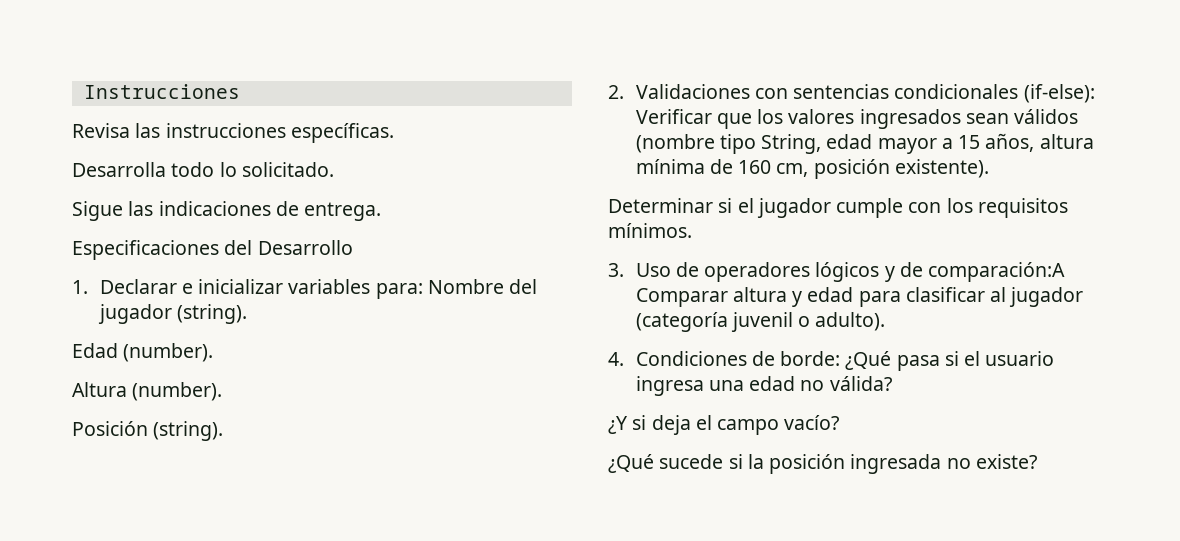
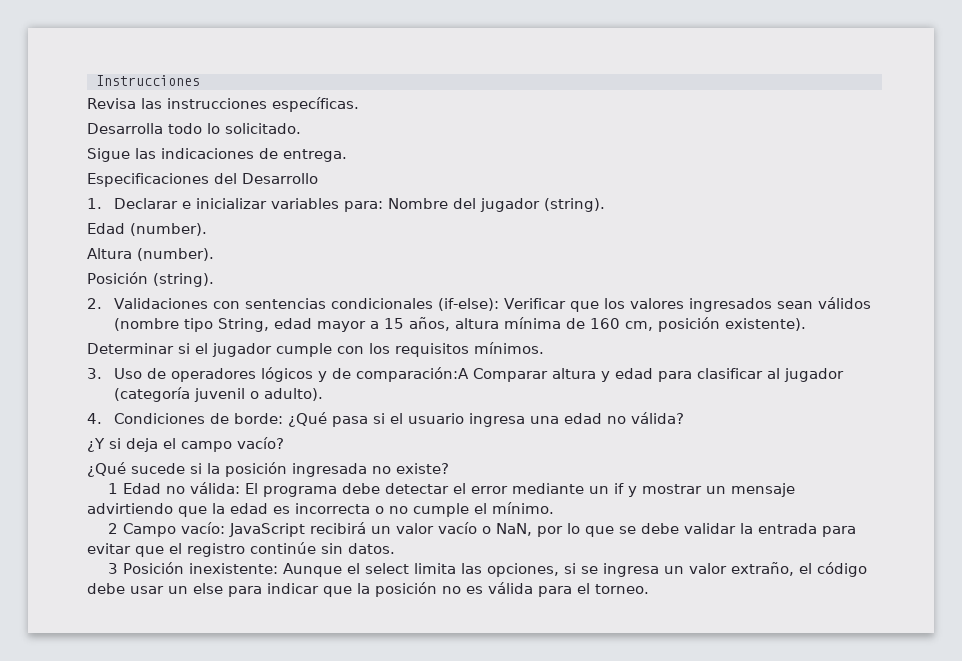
+ 1 Edad no válida: El programa debe detectar el error mediante un if y mostrar un mensaje advirtiendo que la edad es incorrecta o no cumple el mínimo.
+ 2 Campo vacío: JavaScript recibirá un valor vacío o NaN, por lo que se debe validar la entrada para evitar que el registro continúe sin datos.
+ 3 Posición inexistente: Aunque el select limita las opciones, si se ingresa un valor extraño, el código debe usar un else para indicar que la posición no es válida para el torneo.

